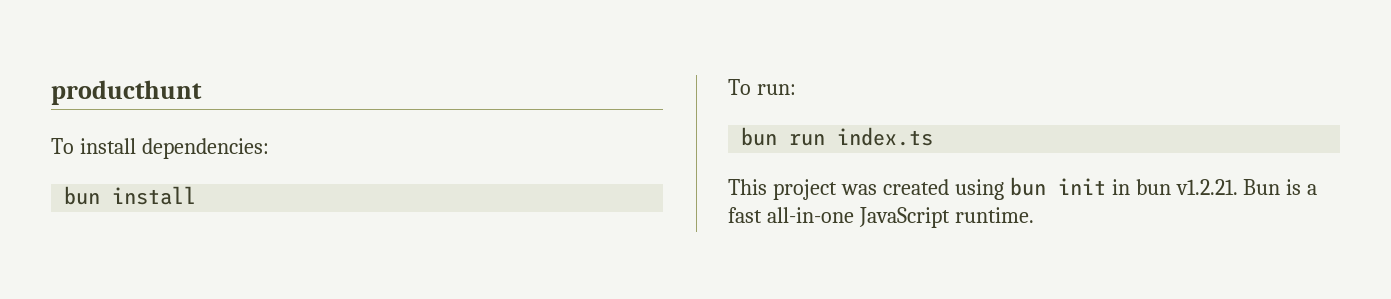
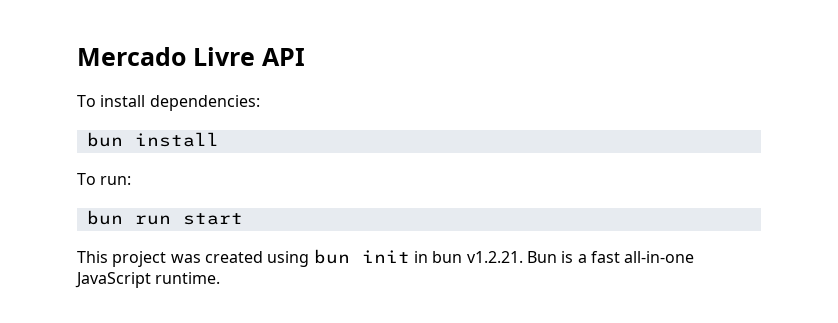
- producthunt
+ Mercado Livre API
- bun run index.ts
+ bun run start

